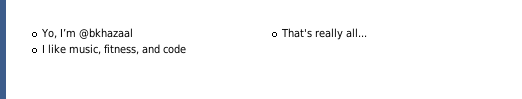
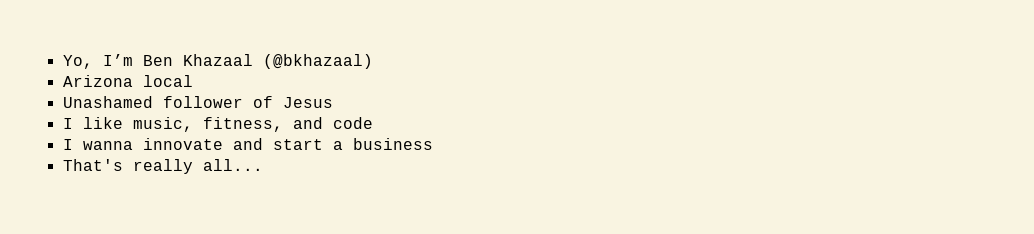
- Yo, I’m @bkhazaal
+ Yo, I’m Ben Khazaal (@bkhazaal)
+ Arizona local
+ Unashamed follower of Jesus
+ I wanna innovate and start a business

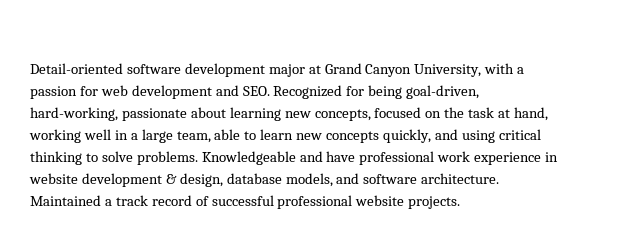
- Yo, I’m Ben Khazaal (@bkhazaal)
- Arizona local
- Unashamed follower of Jesus
- I like music, fitness, and code
- I wanna innovate and start a business
- That's really all...
+ Detail-oriented software development major at Grand Canyon University, with a passion for web development and SEO. Recognized for being goal-driven, hard-working, passionate about learning new concepts, focused on the task at hand, working well in a large team, able to learn new concepts quickly, and using critical thinking to solve problems. Knowledgeable and have professional work experience in website development & design, database models, and software architecture. Maintained a track record of successful professional website projects.

